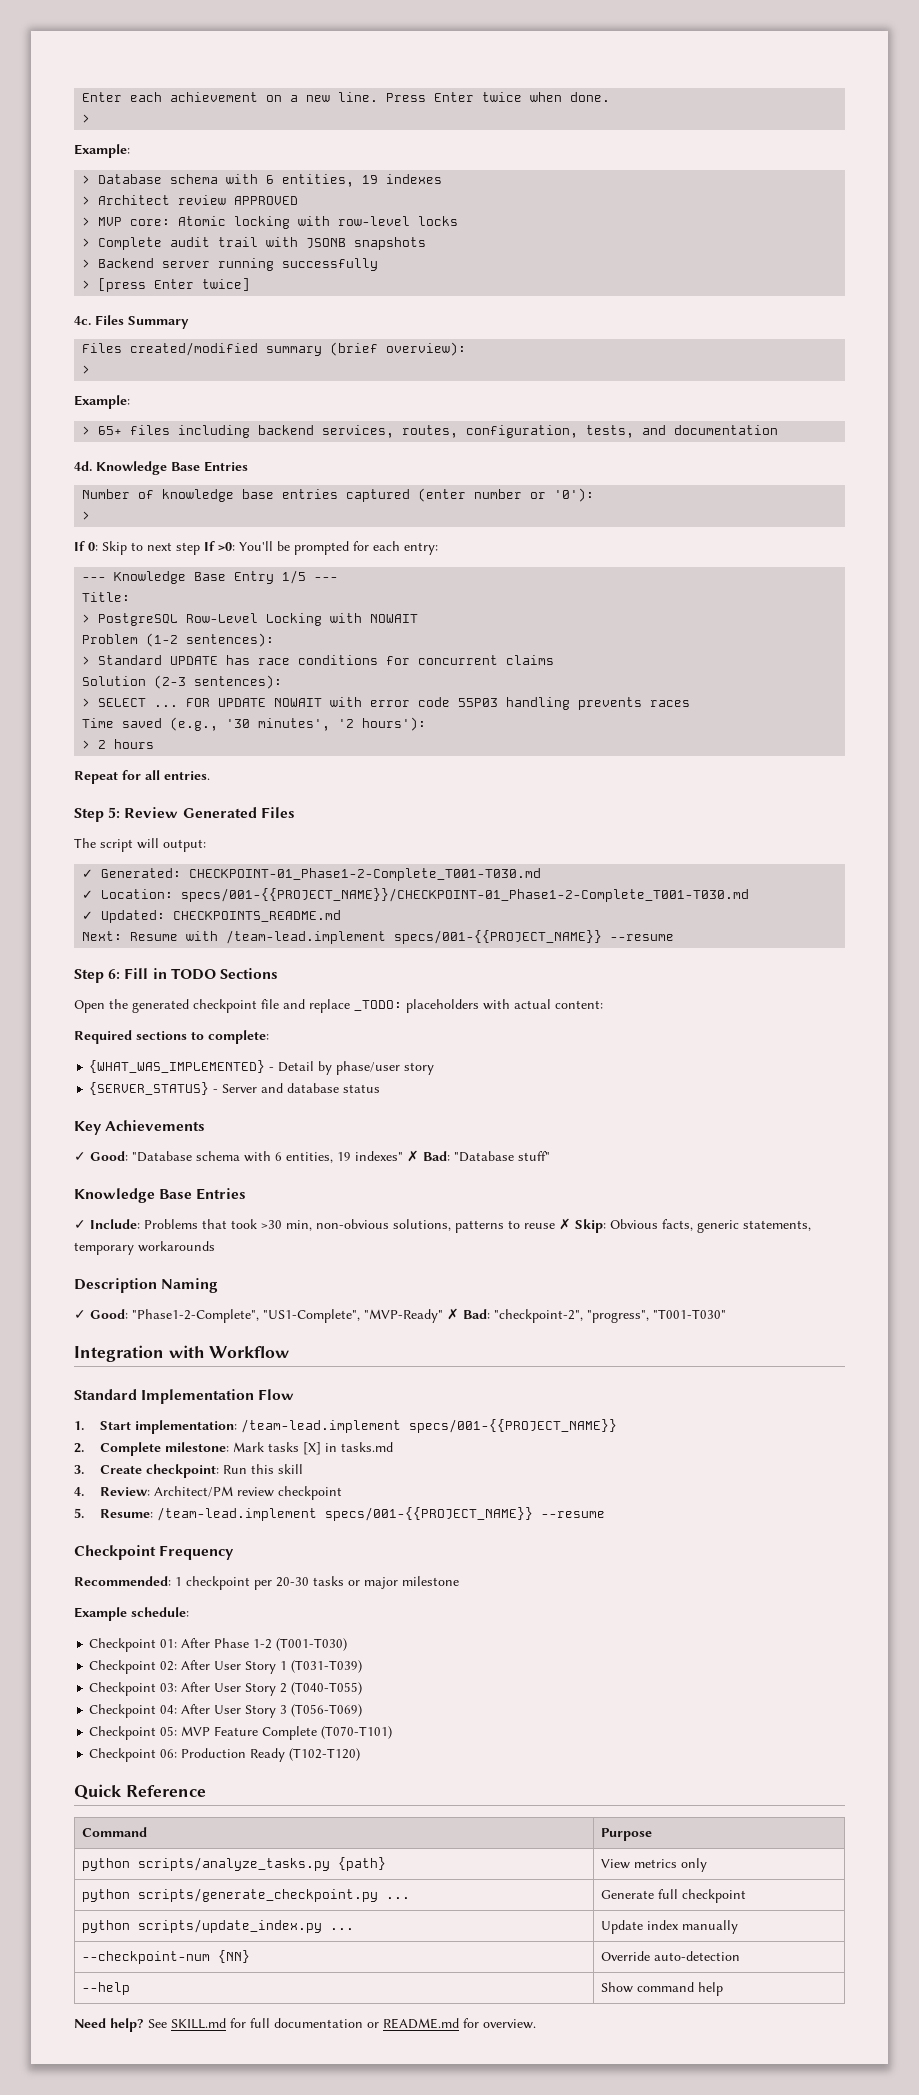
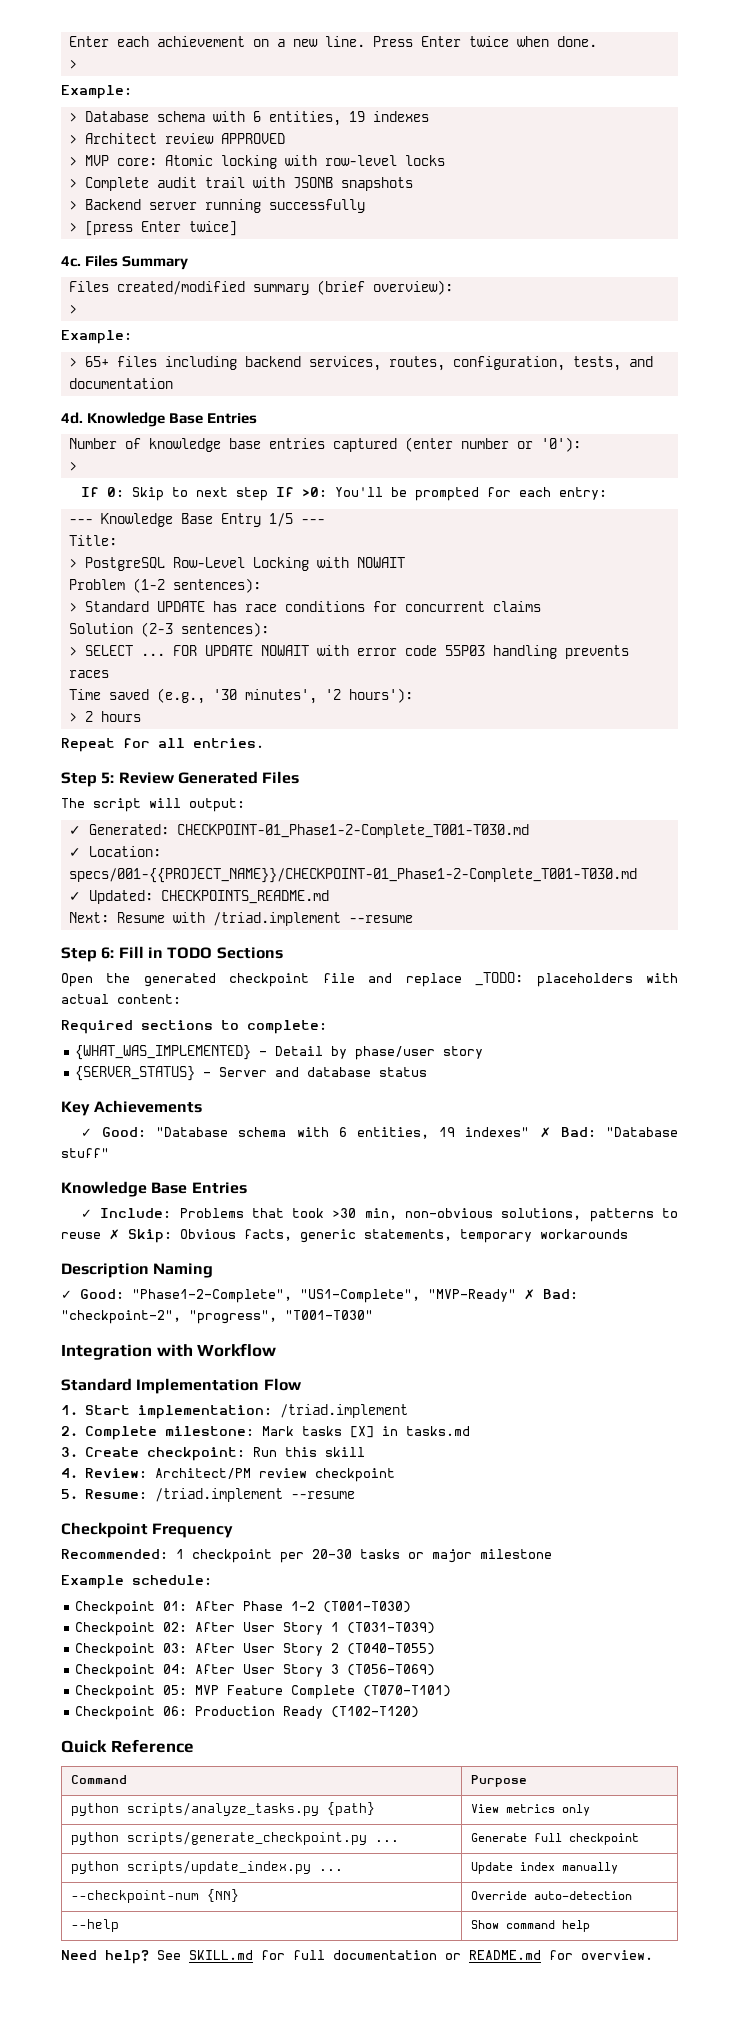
- Next: Resume with /team-lead.implement specs/001-{{PROJECT_NAME}} --resume
+ Next: Resume with /triad.implement --resume
- 1. Start implementation: /team-lead.implement specs/001-{{PROJECT_NAME}}
+ 1. Start implementation: /triad.implement
- 5. Resume: /team-lead.implement specs/001-{{PROJECT_NAME}} --resume
+ 5. Resume: /triad.implement --resume

